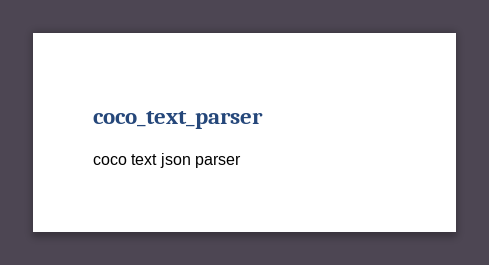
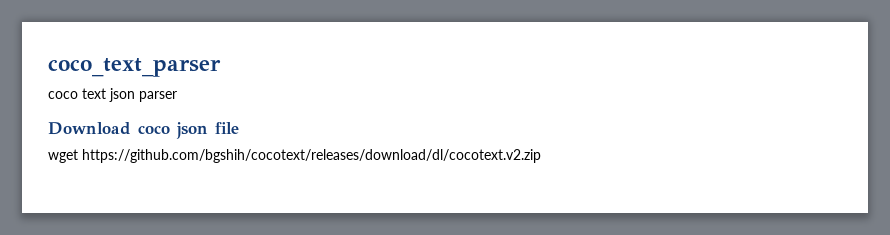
+ Download coco json file
+ wget https://github.com/bgshih/cocotext/releases/download/dl/cocotext.v2.zip

